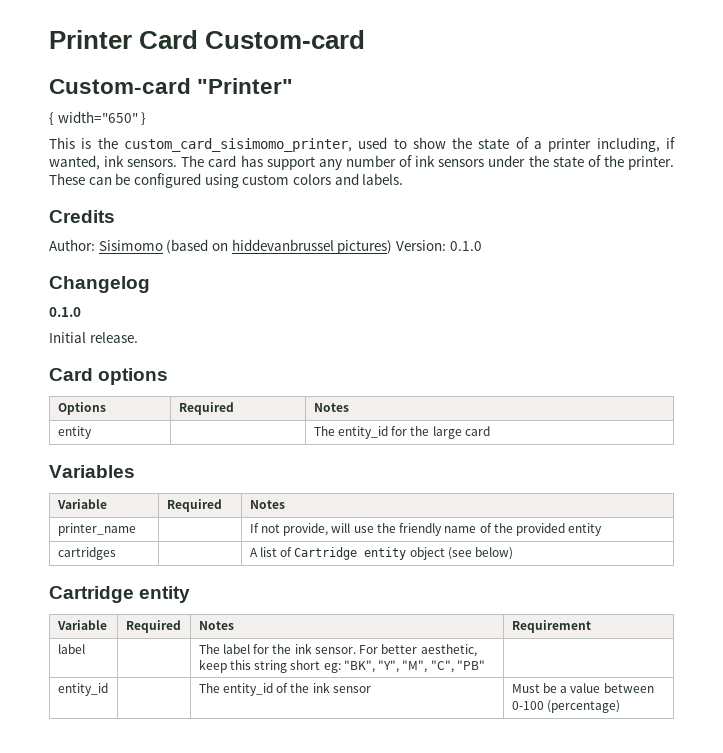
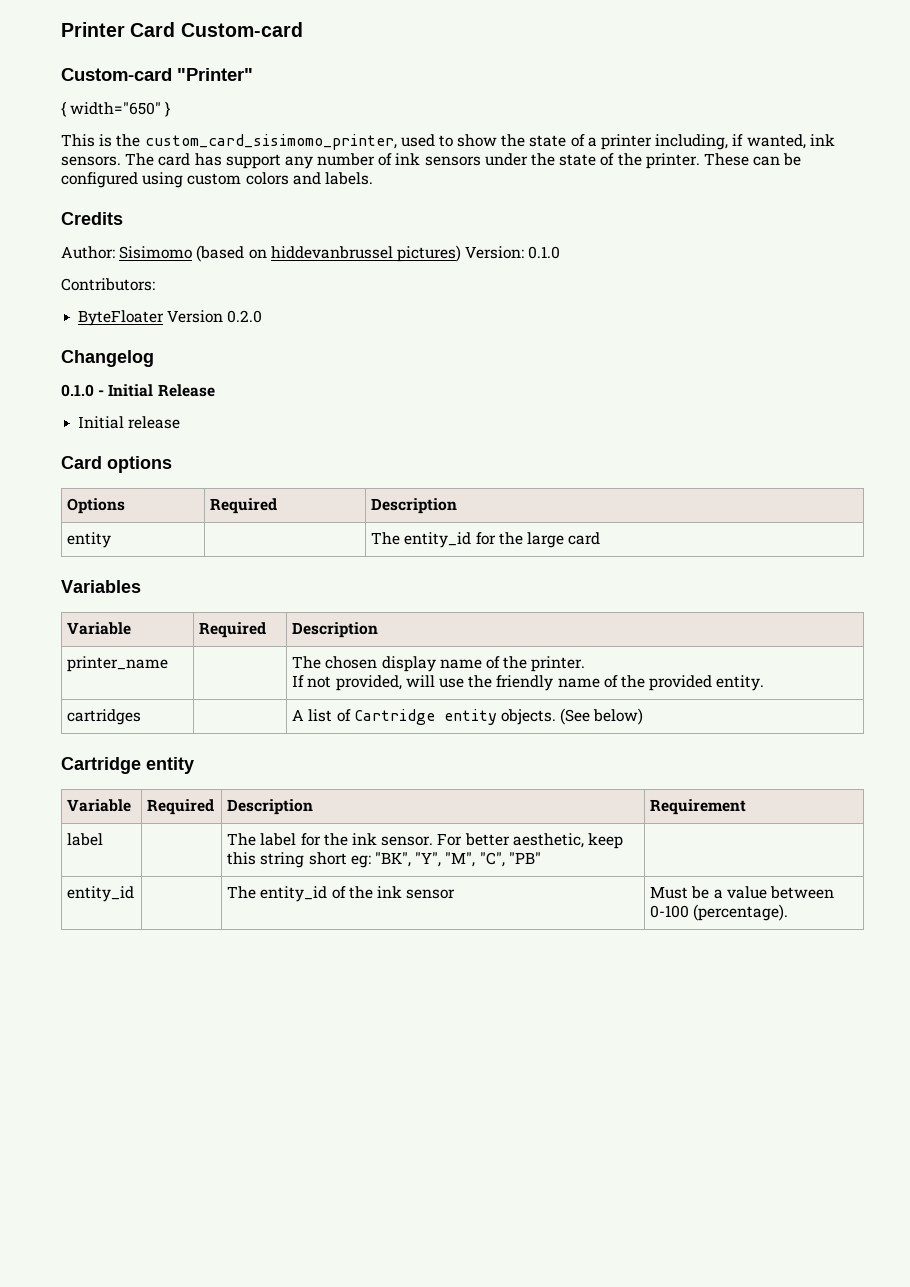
+ Contributors:
+ ByteFloater Version 0.2.0
  Changelog
- 0.1.0
- Initial release.
+ 0.1.0 - Initial Release
+ Initial release
- Options | Required | Notes
+ Options | Required | Description
  Variables
- Variable | Required | Notes
+ Variable | Required | Description
- printer_name | | If not provide, will use the friendly name of the provided entity
+ printer_name | | The chosen display name of the printer.
+ If not provided, will use the friendly name of the provided entity.
- cartridges | | A list of Cartridge entity object (see below)
+ cartridges | | A list of Cartridge entity objects. (See below)
- Variable | Required | Notes | Requirement
+ Variable | Required | Description | Requirement
- entity_id | | The entity_id of the ink sensor | Must be a value between 0-100 (percentage)
+ entity_id | | The entity_id of the ink sensor | Must be a value between 0-100 (percentage).

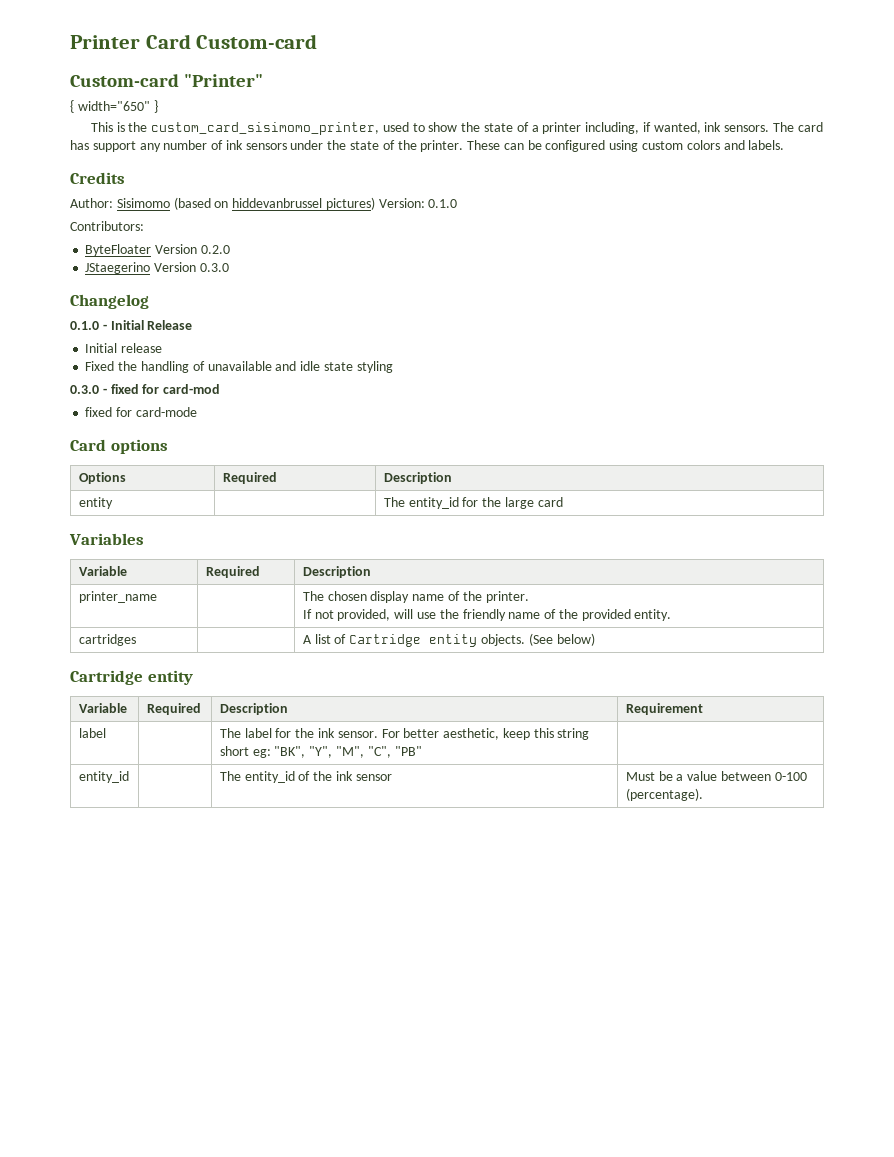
+ JStaegerino Version 0.3.0
+ Fixed the handling of unavailable and idle state styling
+ 0.3.0 - fixed for card-mod
+ fixed for card-mode

